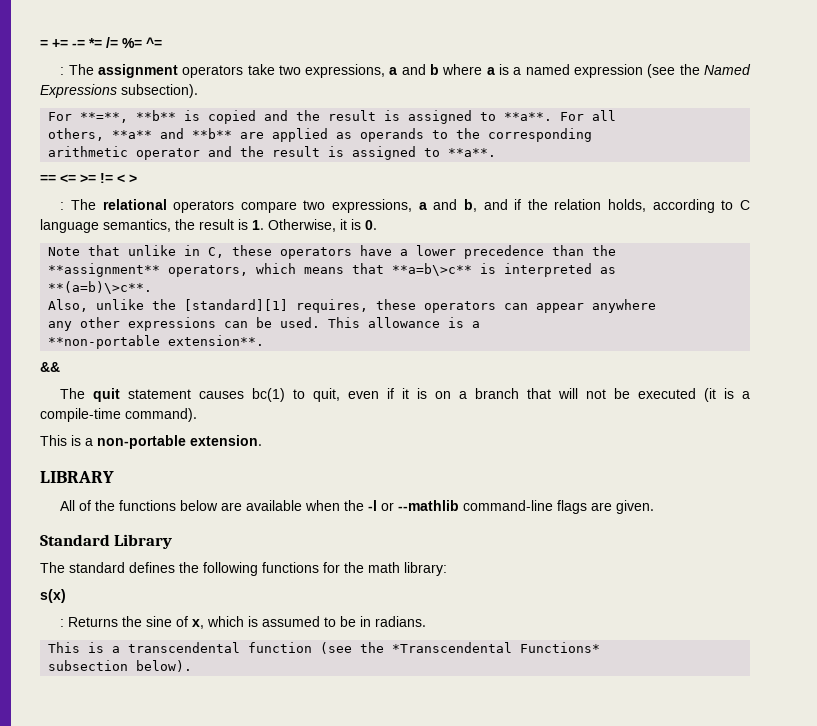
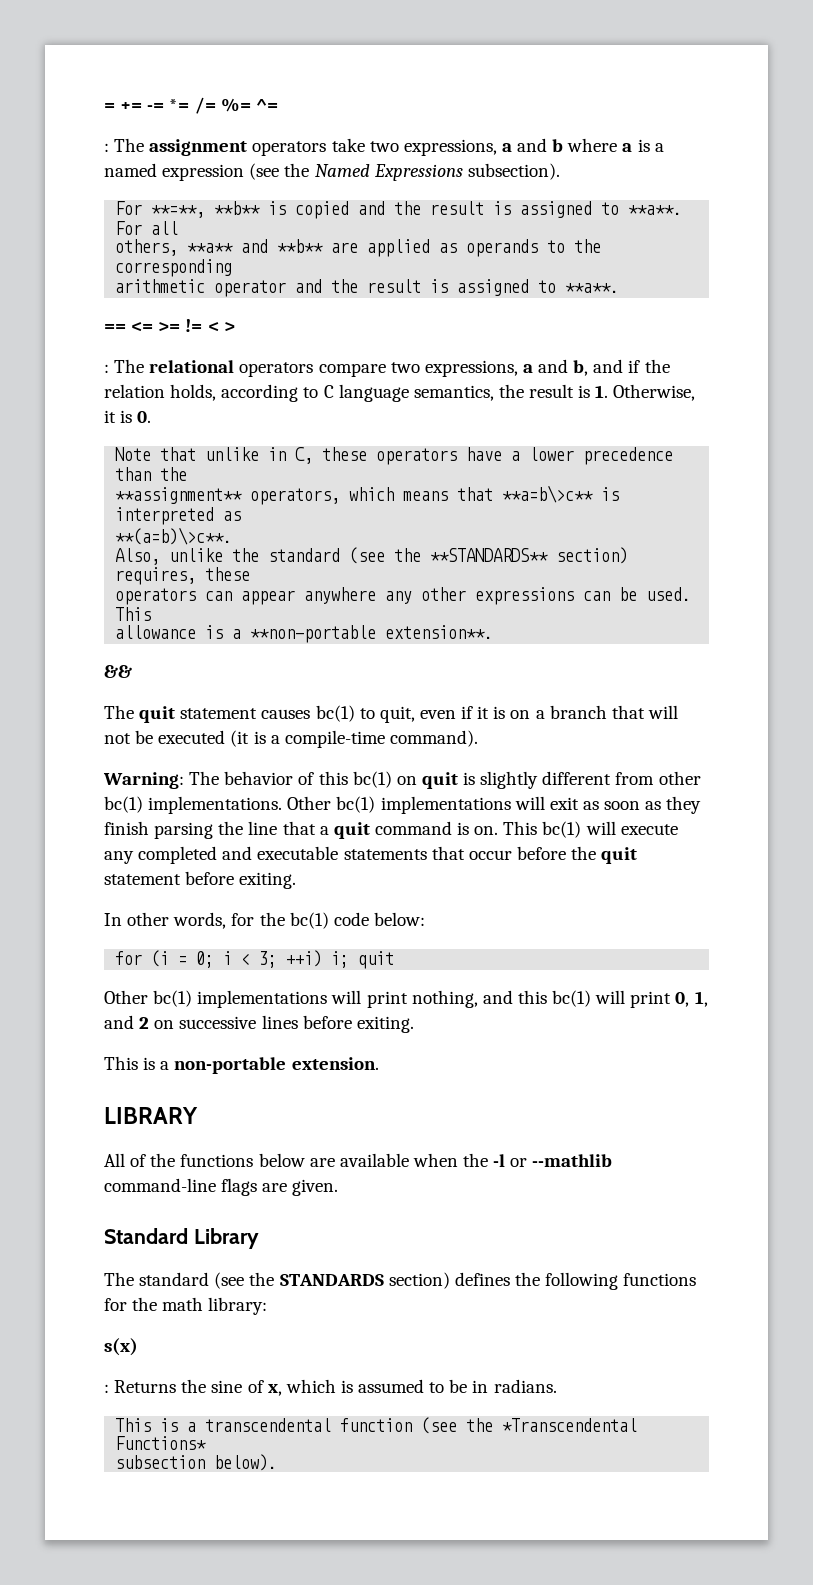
- Also, unlike the [standard][1] requires, these operators can appear anywhere
- any other expressions can be used. This allowance is a
- **non-portable extension**.
+ Also, unlike the standard (see the **STANDARDS** section) requires, these
+ operators can appear anywhere any other expressions can be used. This
+ allowance is a **non-portable extension**.
+ Warning: The behavior of this bc(1) on quit is slightly different from other bc(1) implementations. Other bc(1) implementations will exit as soon as they finish parsing the line that a quit command is on. This bc(1) will execute any completed and executable statements that occur before the quit statement before exiting.
+ In other words, for the bc(1) code below:
+ for (i = 0; i < 3; ++i) i; quit
+ Other bc(1) implementations will print nothing, and this bc(1) will print 0, 1, and 2 on successive lines before exiting.
- The standard defines the following functions for the math library:
+ The standard (see the STANDARDS section) defines the following functions for the math library:

